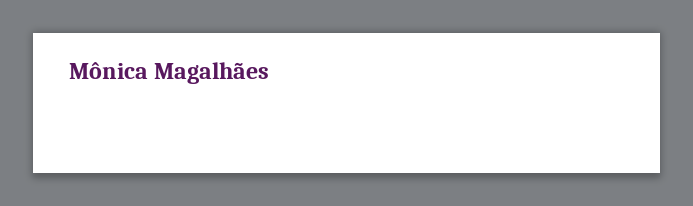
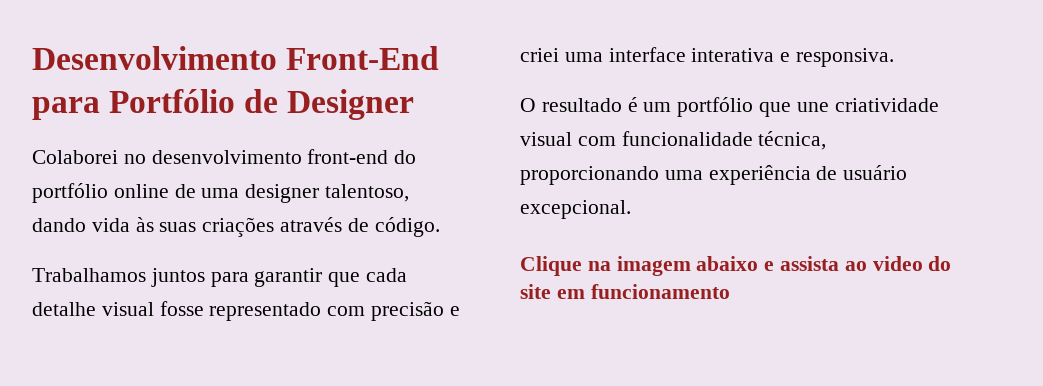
- Mônica Magalhães
+ Desenvolvimento Front-End para Portfólio de Designer
+ Colaborei no desenvolvimento front-end do portfólio online de uma designer talentoso, dando vida às suas criações através de código.
+ Trabalhamos juntos para garantir que cada detalhe visual fosse representado com precisão e criei uma interface interativa e responsiva.
+ O resultado é um portfólio que une criatividade visual com funcionalidade técnica, proporcionando uma experiência de usuário excepcional.
+ Clique na imagem abaixo e assista ao video do site em funcionamento

